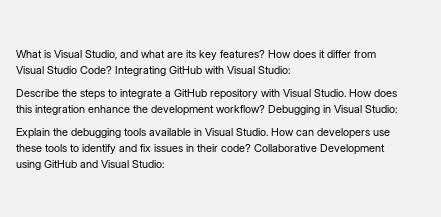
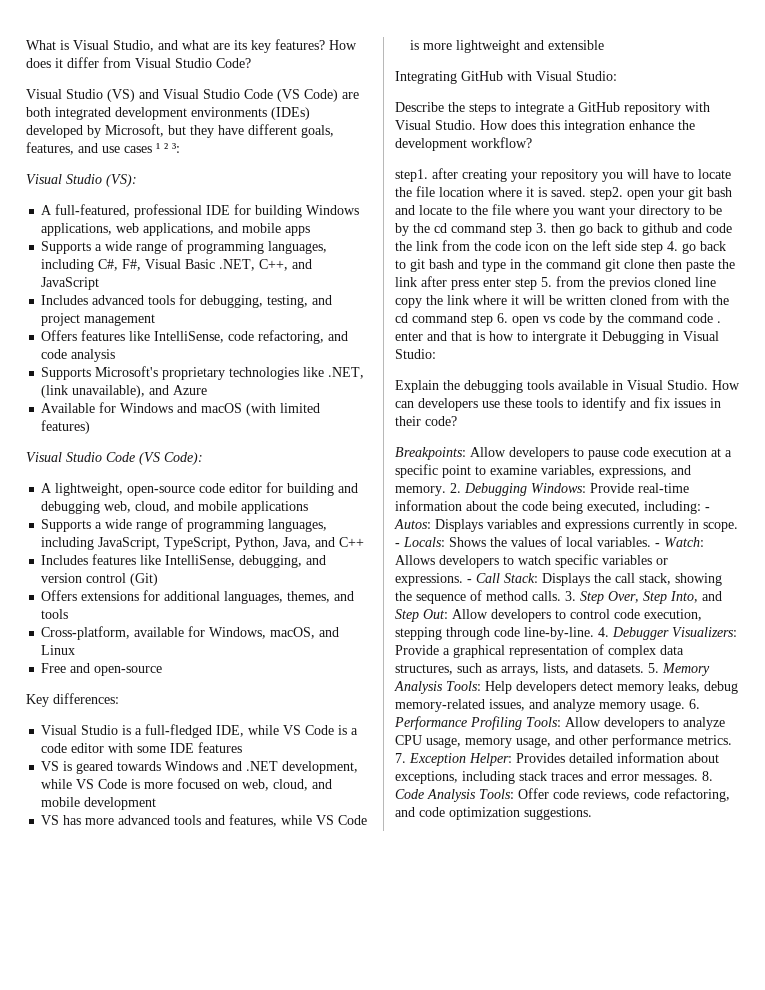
- How does it differ from Visual Studio Code? Integrating GitHub with Visual Studio:
+ How does it differ from Visual Studio Code?
+ Visual Studio (VS) and Visual Studio Code (VS Code) are both integrated development environments (IDEs) developed by Microsoft, but they have different goals, features, and use cases ¹ ² ³:
+ Visual Studio (VS):
+ A full-featured, professional IDE for building Windows applications, web applications, and mobile apps
+ Supports a wide range of programming languages, including C#, F#, Visual Basic .NET, C++, and JavaScript
+ Includes advanced tools for debugging, testing, and project management
+ Offers features like IntelliSense, code refactoring, and code analysis
+ Supports Microsoft's proprietary technologies like .NET, (link unavailable), and Azure
+ Available for Windows and macOS (with limited features)
+ Visual Studio Code (VS Code):
+ A lightweight, open-source code editor for building and debugging web, cloud, and mobile applications
+ Supports a wide range of programming languages, including JavaScript, TypeScript, Python, Java, and C++
+ Includes features like IntelliSense, debugging, and version control (Git)
+ Offers extensions for additional languages, themes, and tools
+ Cross-platform, available for Windows, macOS, and Linux
+ Free and open-source
+ Key differences:
+ Visual Studio is a full-fledged IDE, while VS Code is a code editor with some IDE features
+ VS is geared towards Windows and .NET development, while VS Code is more focused on web, cloud, and mobile development
+ VS has more advanced tools and features, while VS Code is more lightweight and extensible
+ Integrating GitHub with Visual Studio:
- How does this integration enhance the development workflow? Debugging in Visual Studio:
+ How does this integration enhance the development workflow?
+ step1. after creating your repository you will have to locate the file location where it is saved. step2. open your git bash and locate to the file where you want your directory to be by the cd command step 3. then go back to github and code the link from the code icon on the left side step 4. go back to git bash and type in the command git clone then paste the link after press enter step 5. from the previos cloned line copy the link where it will be written cloned from with the cd command step 6. open vs code by the command code . enter and that is how to intergrate it Debugging in Visual Studio:
- How can developers use these tools to identify and fix issues in their code? Collaborative Development using GitHub and Visual Studio:
+ How can developers use these tools to identify and fix issues in their code?
+ Breakpoints: Allow developers to pause code execution at a specific point to examine variables, expressions, and memory. 2. Debugging Windows: Provide real-time information about the code being executed, including: - Autos: Displays variables and expressions currently in scope. - Locals: Shows the values of local variables. - Watch: Allows developers to watch specific variables or expressions. - Call Stack: Displays the call stack, showing the sequence of method calls. 3. Step Over, Step Into, and Step Out: Allow developers to control code execution, stepping through code line-by-line. 4. Debugger Visualizers: Provide a graphical representation of complex data structures, such as arrays, lists, and datasets. 5. Memory Analysis Tools: Help developers detect memory leaks, debug memory-related issues, and analyze memory usage. 6. Performance Profiling Tools: Allow developers to analyze CPU usage, memory usage, and other performance metrics. 7. Exception Helper: Provides detailed information about exceptions, including stack traces and error messages. 8. Code Analysis Tools: Offer code reviews, code refactoring, and code optimization suggestions.

